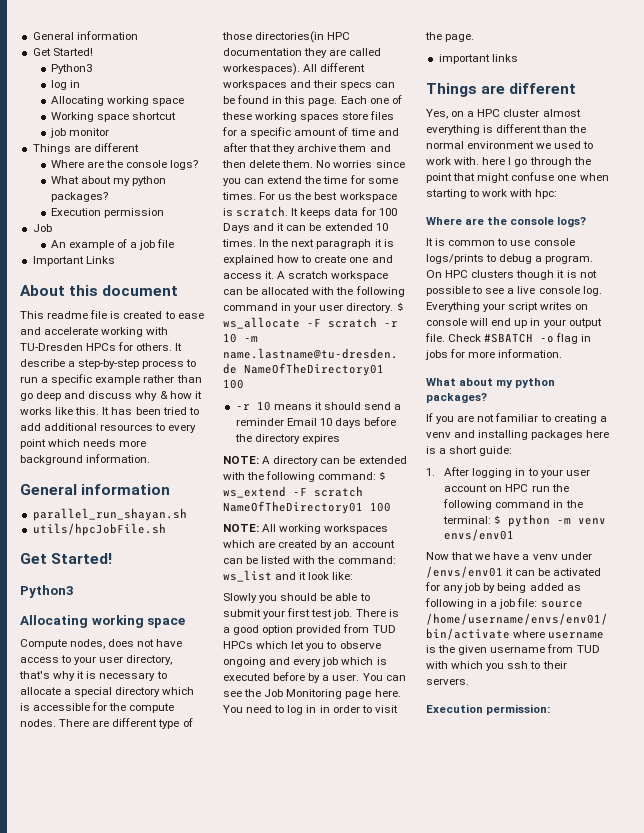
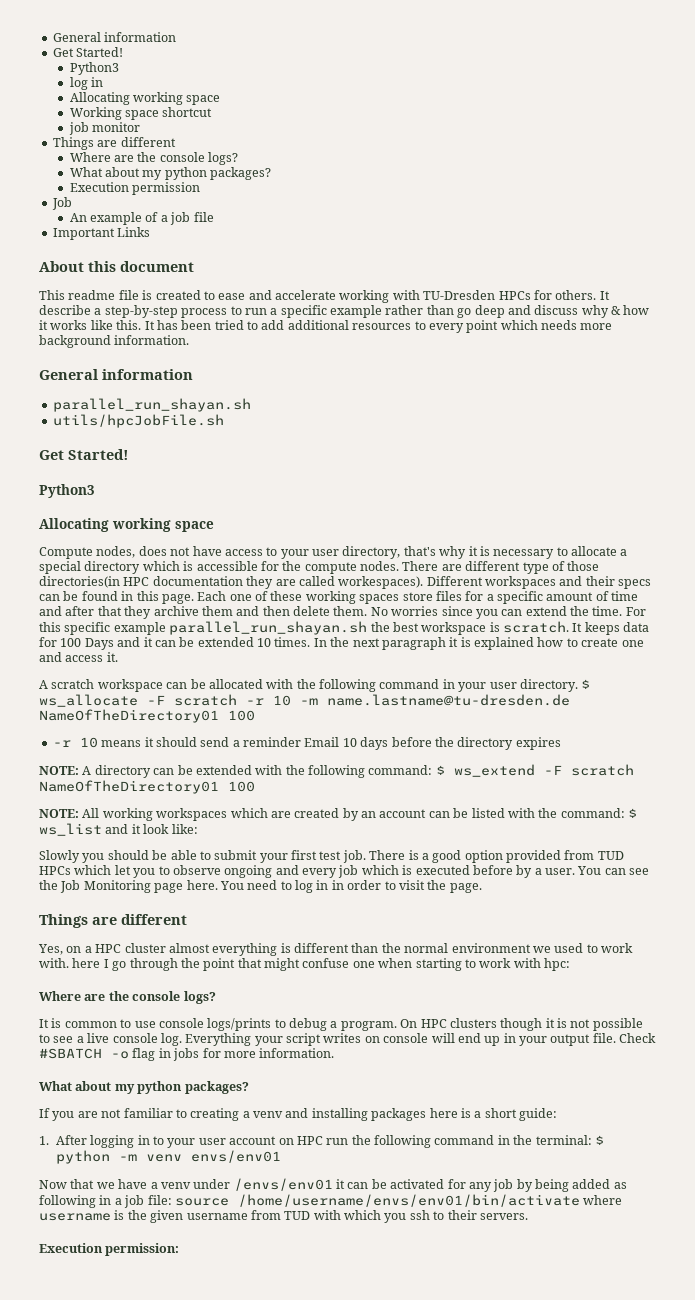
- All different workspaces and their specs can be found in this page.
+ Different workspaces and their specs can be found in this page.
- No worries since you can extend the time for some times. For us the best workspace is scratch.
+ No worries since you can extend the time. For this specific example parallel_run_shayan.sh the best workspace is scratch.
- In the next paragraph it is explained how to create one and access it. A scratch workspace can be allocated with the following command in your user directory.
+ In the next paragraph it is explained how to create one and access it.
+ A scratch workspace can be allocated with the following command in your user directory.
- NOTE: All working workspaces which are created by an account can be listed with the command: ws_list and it look like:
+ NOTE: All working workspaces which are created by an account can be listed with the command: $ ws_list and it look like:
- important links

